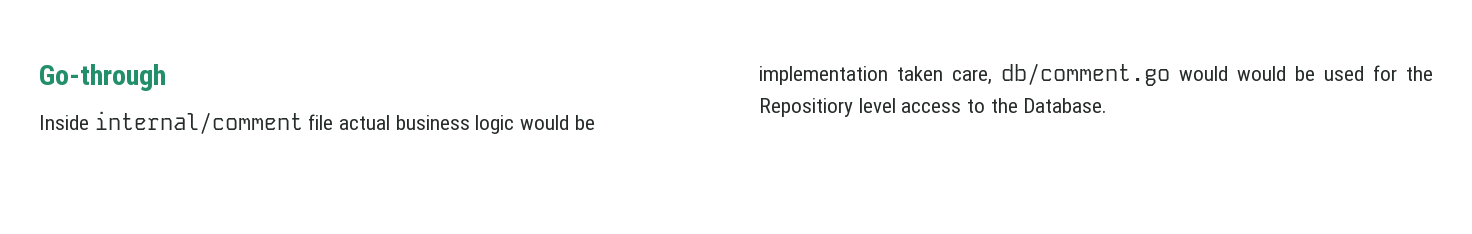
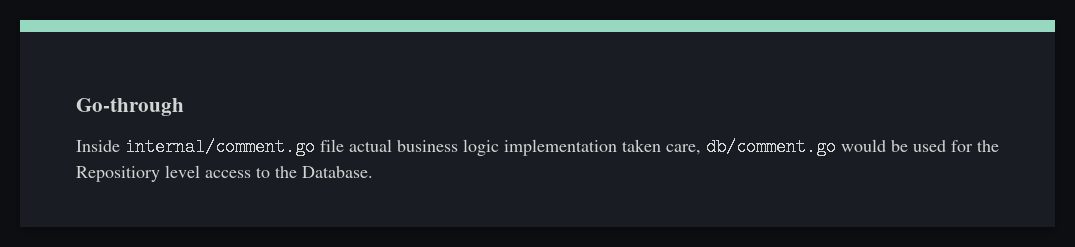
- Inside internal/comment file actual business logic would be implementation taken care, db/comment.go would would be used for the Repositiory level access to the Database.
+ Inside internal/comment.go file actual business logic implementation taken care, db/comment.go would be used for the Repositiory level access to the Database.

